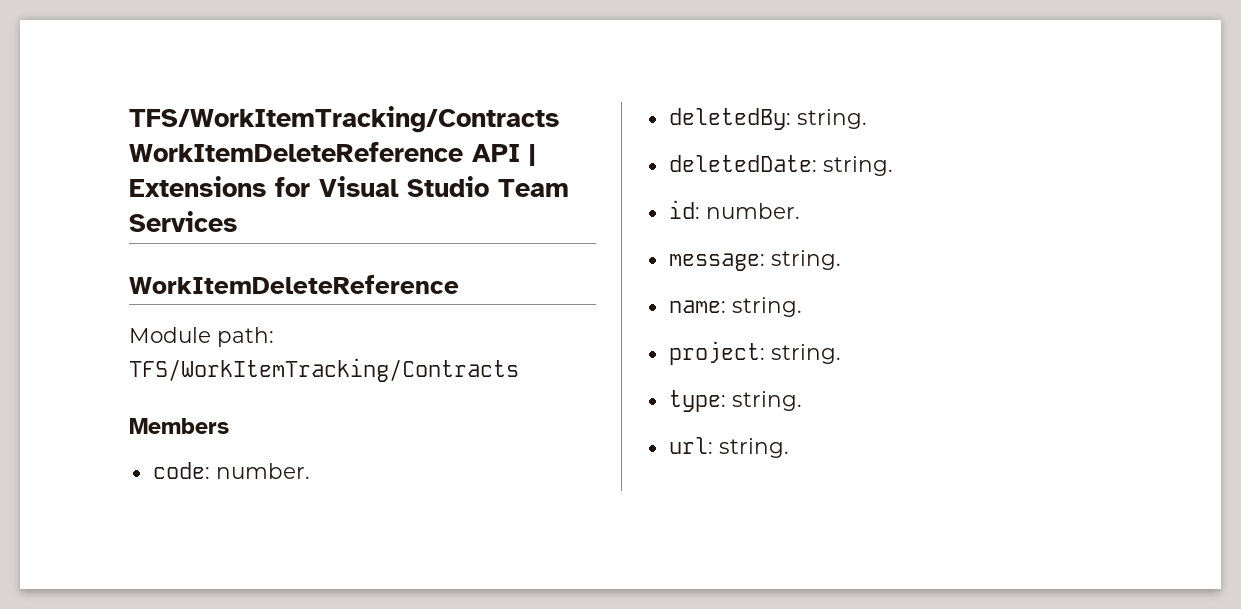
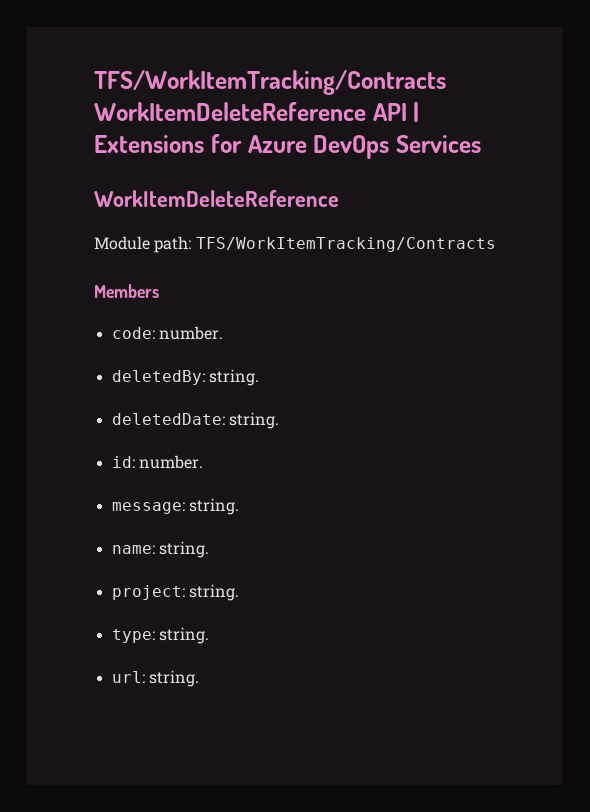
- TFS/WorkItemTracking/Contracts WorkItemDeleteReference API | Extensions for Visual Studio Team Services
+ TFS/WorkItemTracking/Contracts WorkItemDeleteReference API | Extensions for Azure DevOps Services

